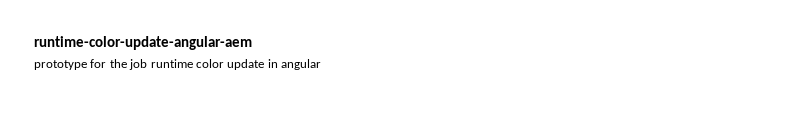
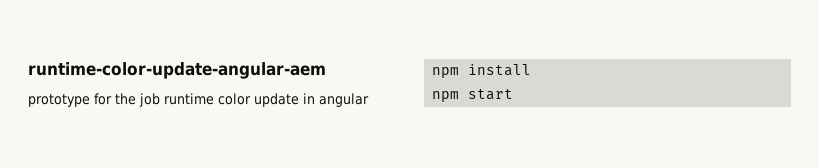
+ npm install
+ npm start

